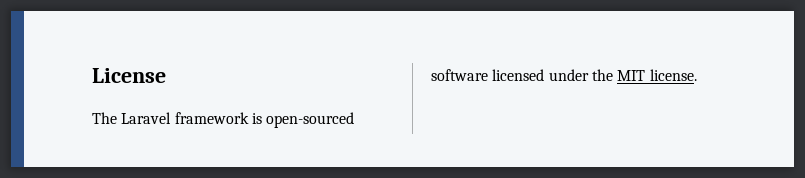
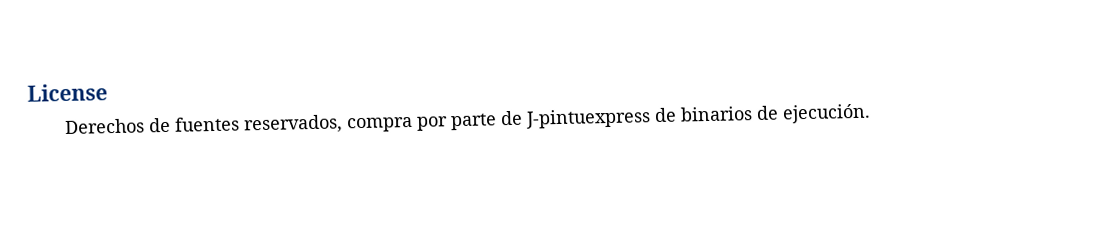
- The Laravel framework is open-sourced software licensed under the MIT license.
+ Derechos de fuentes reservados, compra por parte de J-pintuexpress de binarios de ejecución.

